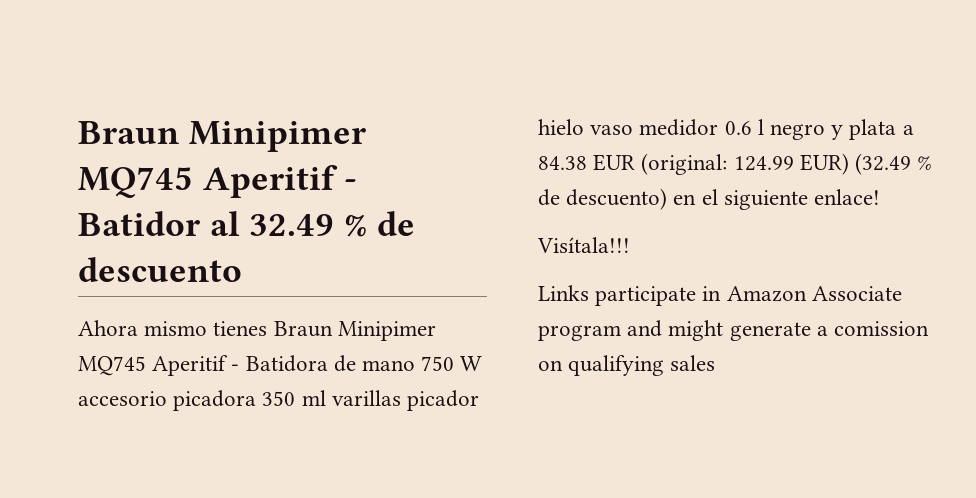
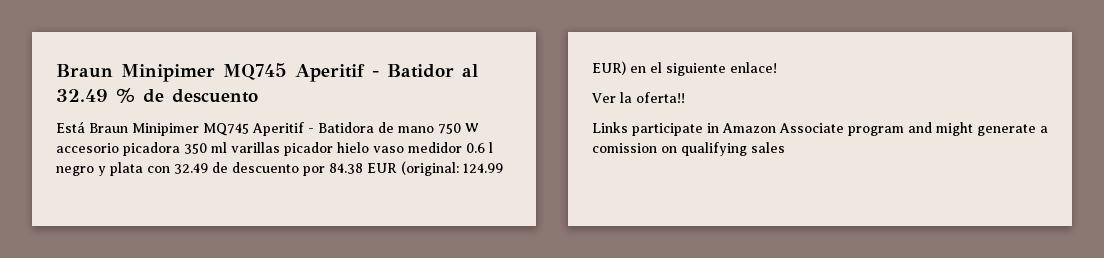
- Ahora mismo tienes Braun Minipimer MQ745 Aperitif - Batidora de mano 750 W accesorio picadora 350 ml varillas picador hielo vaso medidor 0.6 l negro y plata a 84.38 EUR (original: 124.99 EUR) (32.49 % de descuento) en el siguiente enlace!
+ Está Braun Minipimer MQ745 Aperitif - Batidora de mano 750 W accesorio picadora 350 ml varillas picador hielo vaso medidor 0.6 l negro y plata con 32.49 de descuento por 84.38 EUR (original: 124.99 EUR) en el siguiente enlace!
- Visítala!!!
+ Ver la oferta!!

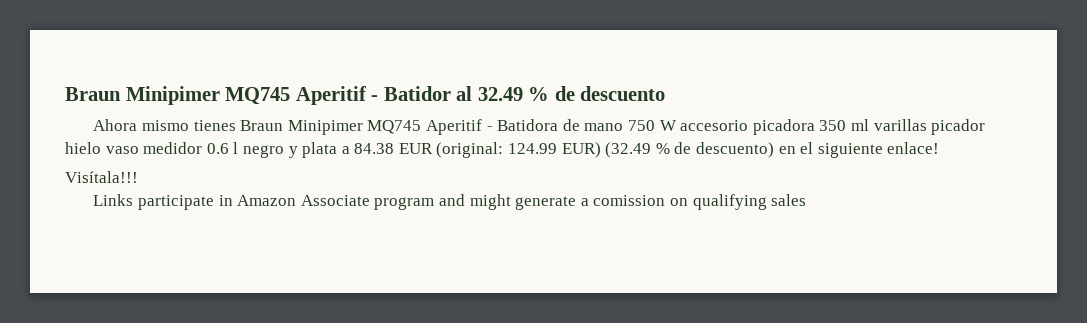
- Está Braun Minipimer MQ745 Aperitif - Batidora de mano 750 W accesorio picadora 350 ml varillas picador hielo vaso medidor 0.6 l negro y plata con 32.49 de descuento por 84.38 EUR (original: 124.99 EUR) en el siguiente enlace!
+ Ahora mismo tienes Braun Minipimer MQ745 Aperitif - Batidora de mano 750 W accesorio picadora 350 ml varillas picador hielo vaso medidor 0.6 l negro y plata a 84.38 EUR (original: 124.99 EUR) (32.49 % de descuento) en el siguiente enlace!
- Ver la oferta!!
+ Visítala!!!

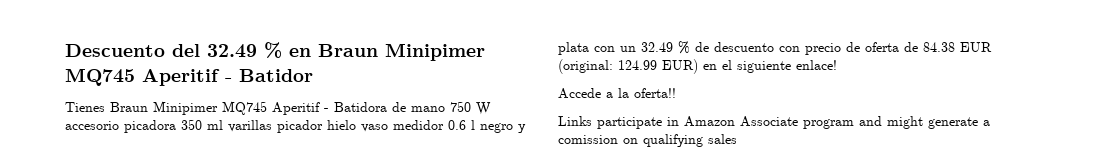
- Braun Minipimer MQ745 Aperitif - Batidor al 32.49 % de descuento
- Ahora mismo tienes Braun Minipimer MQ745 Aperitif - Batidora de mano 750 W accesorio picadora 350 ml varillas picador hielo vaso medidor 0.6 l negro y plata a 84.38 EUR (original: 124.99 EUR) (32.49 % de descuento) en el siguiente enlace!
+ Descuento del 32.49 % en Braun Minipimer MQ745 Aperitif - Batidor
+ Tienes Braun Minipimer MQ745 Aperitif - Batidora de mano 750 W accesorio picadora 350 ml varillas picador hielo vaso medidor 0.6 l negro y plata con un 32.49 % de descuento con precio de oferta de 84.38 EUR (original: 124.99 EUR) en el siguiente enlace!
- Visítala!!!
+ Accede a la oferta!!

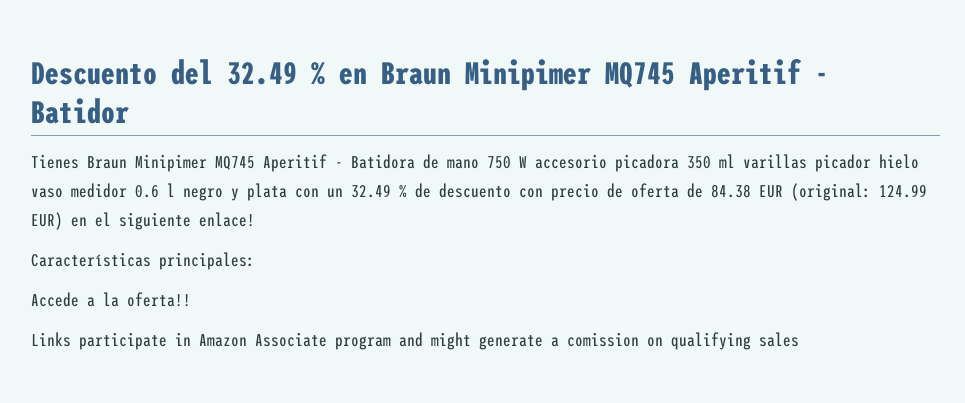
+ Características principales:

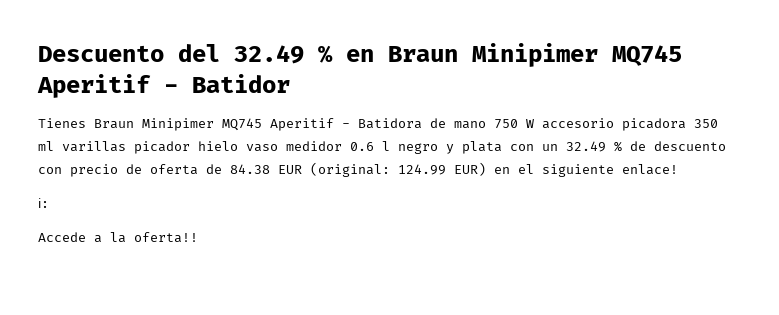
- Características principales:
+ ℹ:
- Links participate in Amazon Associate program and might generate a comission on qualifying sales

